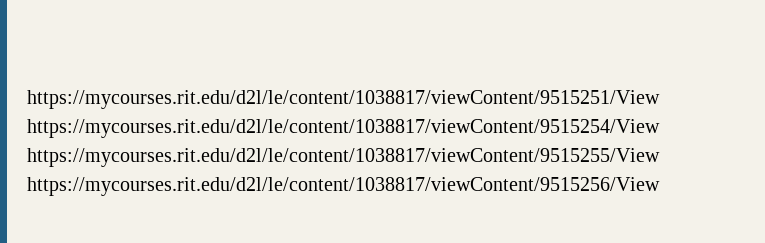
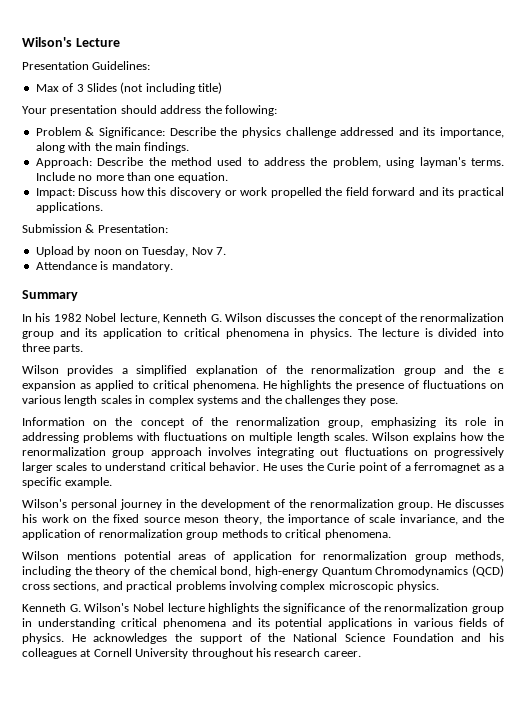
- https://mycourses.rit.edu/d2l/le/content/1038817/viewContent/9515251/View https://mycourses.rit.edu/d2l/le/content/1038817/viewContent/9515254/View https://mycourses.rit.edu/d2l/le/content/1038817/viewContent/9515255/View https://mycourses.rit.edu/d2l/le/content/1038817/viewContent/9515256/View
+ Wilson's Lecture
+ Presentation Guidelines:
+ Max of 3 Slides (not including title)
+ Your presentation should address the following:
+ Problem & Significance: Describe the physics challenge addressed and its importance, along with the main findings.
+ Approach: Describe the method used to address the problem, using layman's terms. Include no more than one equation.
+ Impact: Discuss how this discovery or work propelled the field forward and its practical applications.
+ Submission & Presentation:
+ Upload by noon on Tuesday, Nov 7.
+ Attendance is mandatory.
+ Summary
+ In his 1982 Nobel lecture, Kenneth G. Wilson discusses the concept of the renormalization group and its application to critical phenomena in physics. The lecture is divided into three parts.
+ Wilson provides a simplified explanation of the renormalization group and the ε expansion as applied to critical phenomena. He highlights the presence of fluctuations on various length scales in complex systems and the challenges they pose.
+ Information on the concept of the renormalization group, emphasizing its role in addressing problems with fluctuations on multiple length scales. Wilson explains how the renormalization group approach involves integrating out fluctuations on progressively larger scales to understand critical behavior. He uses the Curie point of a ferromagnet as a specific example.
+ Wilson's personal journey in the development of the renormalization group. He discusses his work on the fixed source meson theory, the importance of scale invariance, and the application of renormalization group methods to critical phenomena.
+ Wilson mentions potential areas of application for renormalization group methods, including the theory of the chemical bond, high-energy Quantum Chromodynamics (QCD) cross sections, and practical problems involving complex microscopic physics.
+ Kenneth G. Wilson's Nobel lecture highlights the significance of the renormalization group in understanding critical phenomena and its potential applications in various fields of physics. He acknowledges the support of the National Science Foundation and his colleagues at Cornell University throughout his research career.

